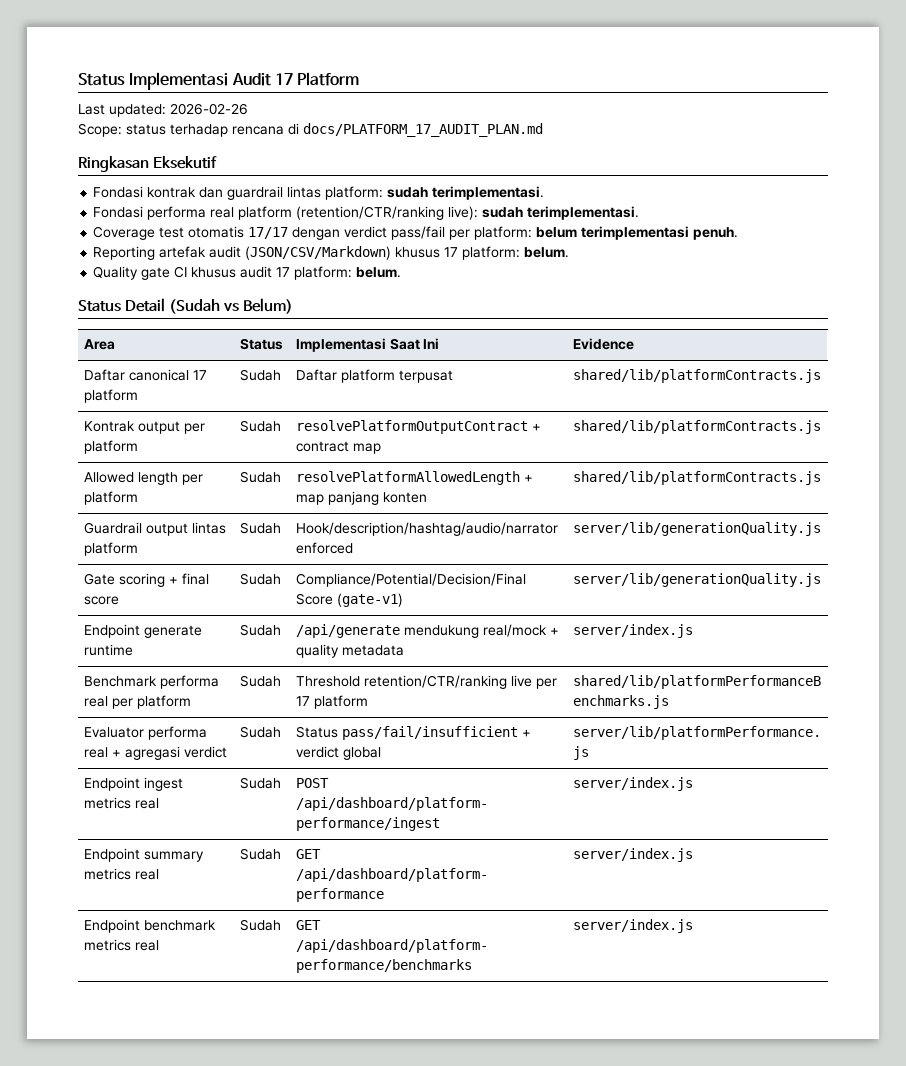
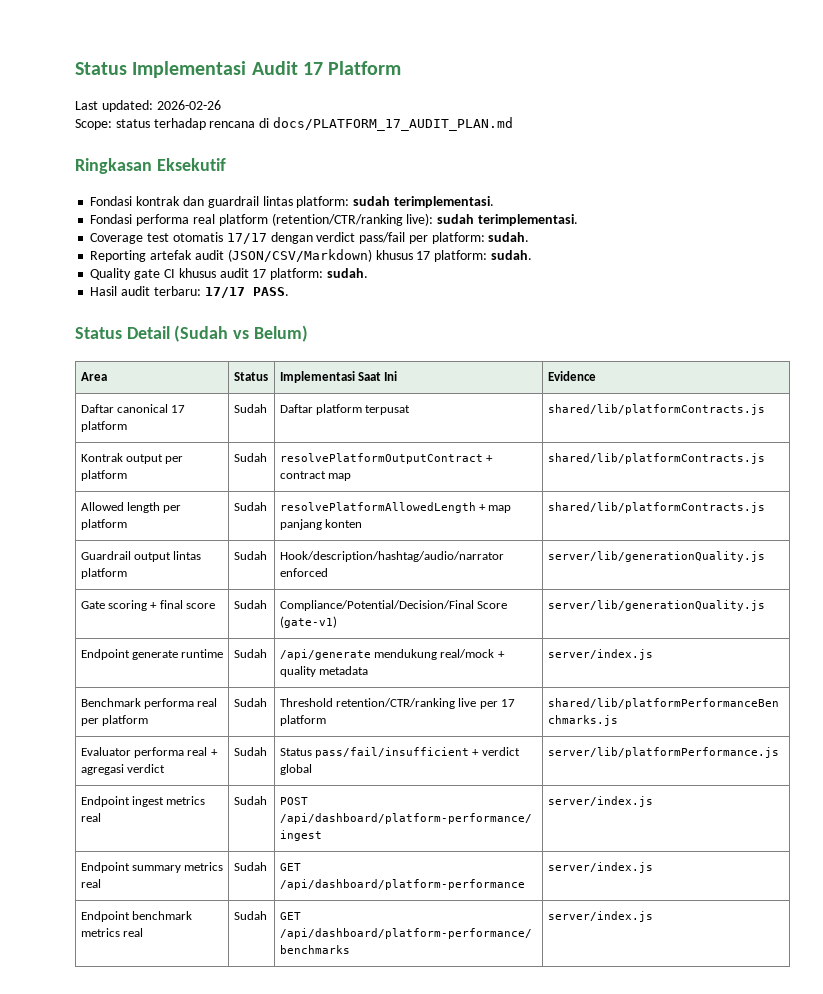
- Coverage test otomatis 17/17 dengan verdict pass/fail per platform: belum terimplementasi penuh.
+ Coverage test otomatis 17/17 dengan verdict pass/fail per platform: sudah.
- Reporting artefak audit (JSON/CSV/Markdown) khusus 17 platform: belum.
+ Reporting artefak audit (JSON/CSV/Markdown) khusus 17 platform: sudah.
- Quality gate CI khusus audit 17 platform: belum.
+ Quality gate CI khusus audit 17 platform: sudah.
+ Hasil audit terbaru: 17/17 PASS.

